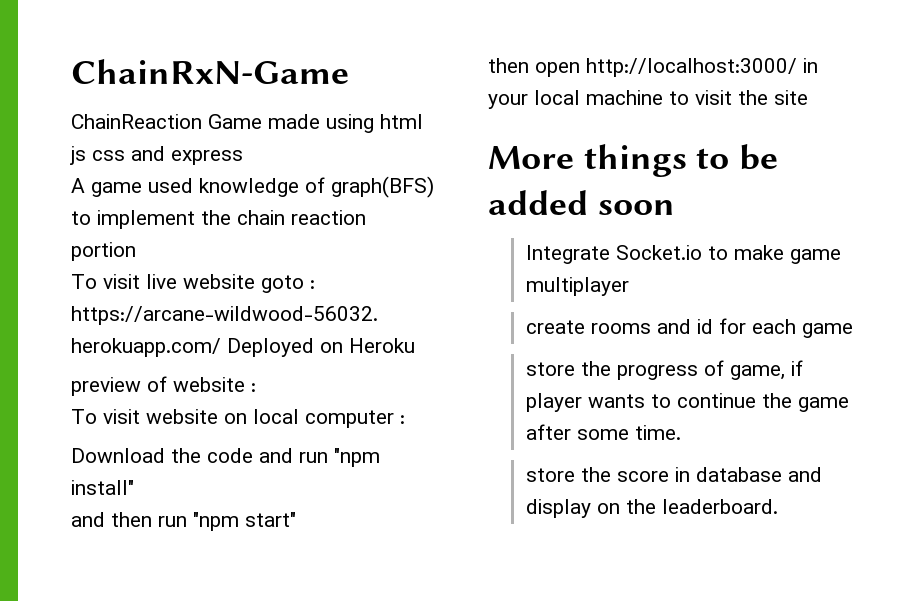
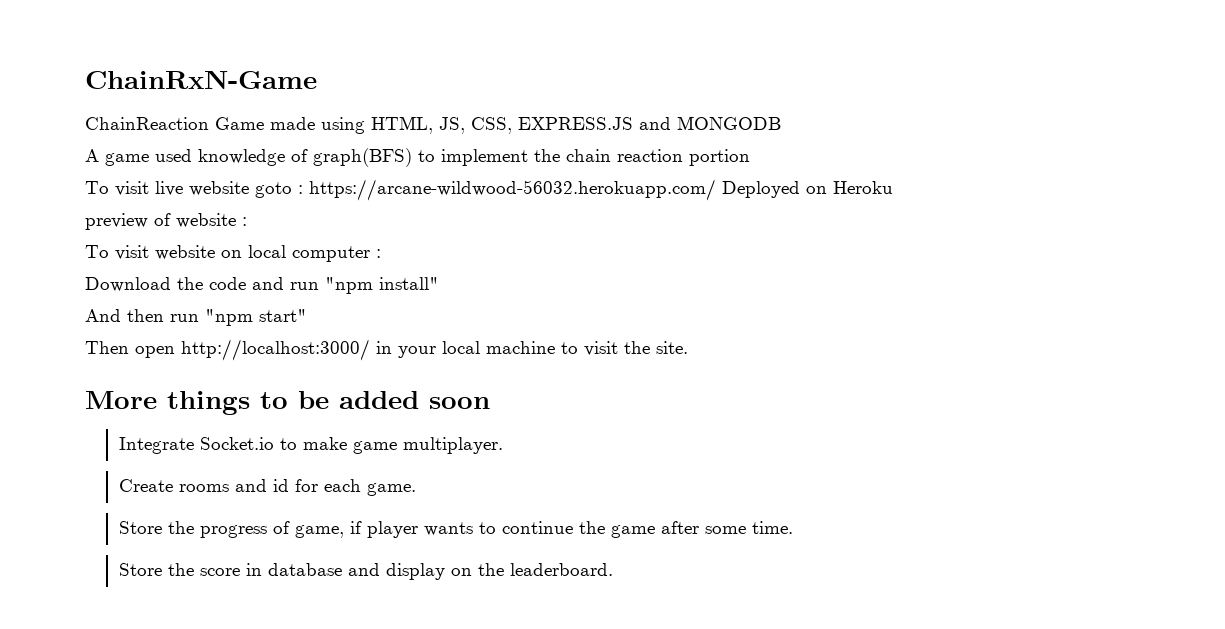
- ChainReaction Game made using html js css and express
+ ChainReaction Game made using HTML, JS, CSS, EXPRESS.JS and MONGODB
- and then run "npm start"
+ And then run "npm start"
- then open http://localhost:3000/ in your local machine to visit the site
+ Then open http://localhost:3000/ in your local machine to visit the site.
- Integrate Socket.io to make game multiplayer
- create rooms and id for each game
- store the progress of game, if player wants to continue the game after some time.
+ Integrate Socket.io to make game multiplayer.
+ Create rooms and id for each game.
+ Store the progress of game, if player wants to continue the game after some time.
- store the score in database and display on the leaderboard.
+ Store the score in database and display on the leaderboard.

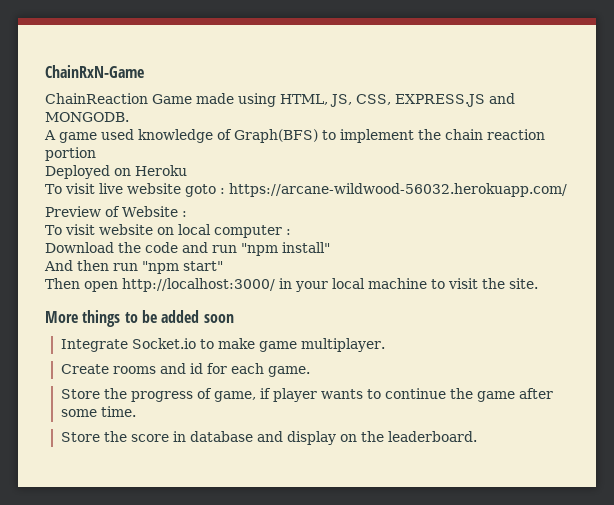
- ChainReaction Game made using HTML, JS, CSS, EXPRESS.JS and MONGODB
+ ChainReaction Game made using HTML, JS, CSS, EXPRESS.JS and MONGODB.
- A game used knowledge of graph(BFS) to implement the chain reaction portion
+ A game used knowledge of Graph(BFS) to implement the chain reaction portion
+ Deployed on Heroku
- To visit live website goto : https://arcane-wildwood-56032.herokuapp.com/ Deployed on Heroku
- preview of website :
+ To visit live website goto : https://arcane-wildwood-56032.herokuapp.com/
+ Preview of Website :

